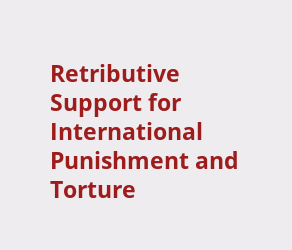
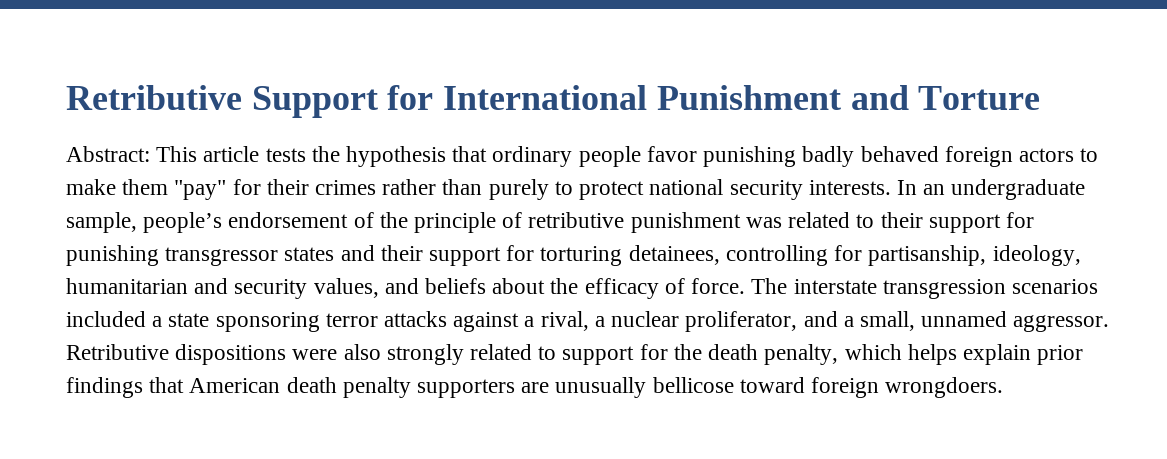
+ Abstract: This article tests the hypothesis that ordinary people favor punishing badly behaved foreign actors to make them "pay" for their crimes rather than purely to protect national security interests. In an undergraduate sample, people’s endorsement of the principle of retributive punishment was related to their support for punishing transgressor states and their support for torturing detainees, controlling for partisanship, ideology, humanitarian and security values, and beliefs about the efficacy of force. The interstate transgression scenarios included a state sponsoring terror attacks against a rival, a nuclear proliferator, and a small, unnamed aggressor. Retributive dispositions were also strongly related to support for the death penalty, which helps explain prior findings that American death penalty supporters are unusually bellicose toward foreign wrongdoers.

